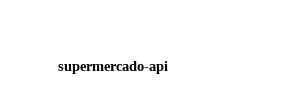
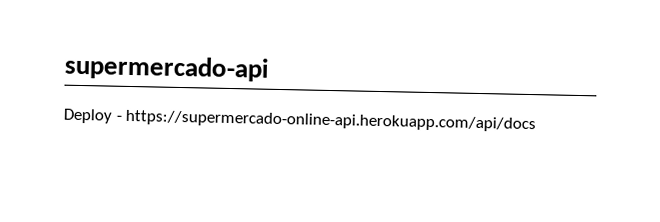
+ Deploy - https://supermercado-online-api.herokuapp.com/api/docs

